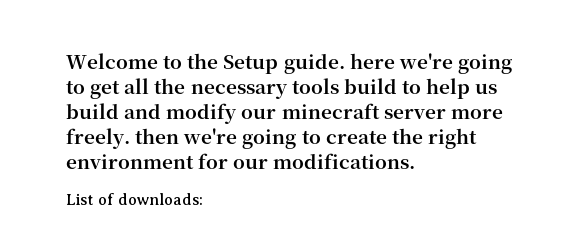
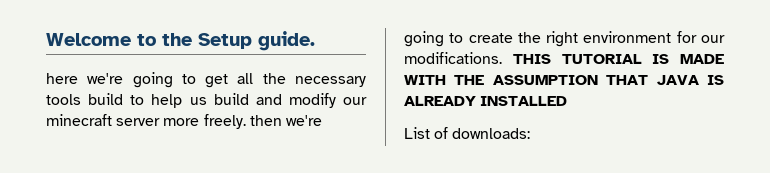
- Welcome to the Setup guide. here we're going to get all the necessary tools build to help us build and modify our minecraft server more freely. then we're going to create the right environment for our modifications.
+ Welcome to the Setup guide.
+ here we're going to get all the necessary tools build to help us build and modify our minecraft server more freely. then we're going to create the right environment for our modifications. THIS TUTORIAL IS MADE WITH THE ASSUMPTION THAT JAVA IS ALREADY INSTALLED

